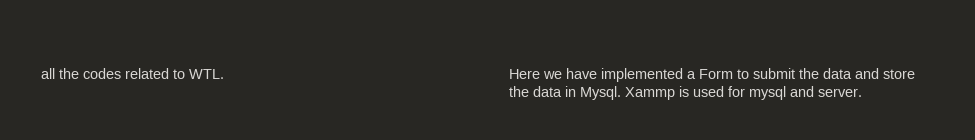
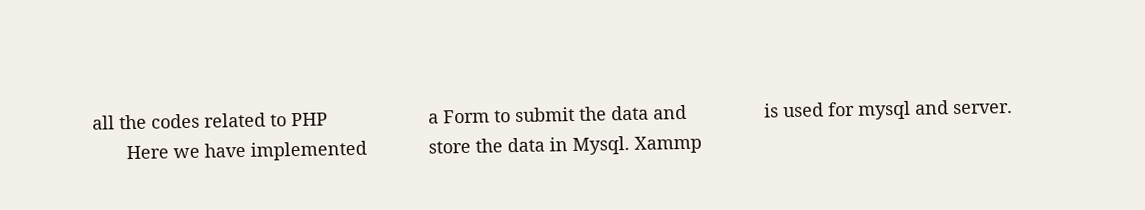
- all the codes related to WTL.
+ all the codes related to PHP

